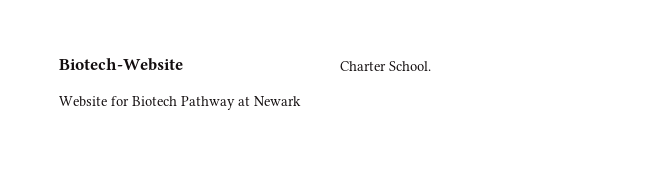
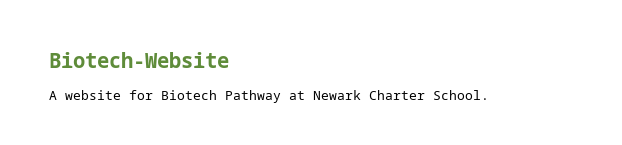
- Website for Biotech Pathway at Newark Charter School.
+ A website for Biotech Pathway at Newark Charter School.

